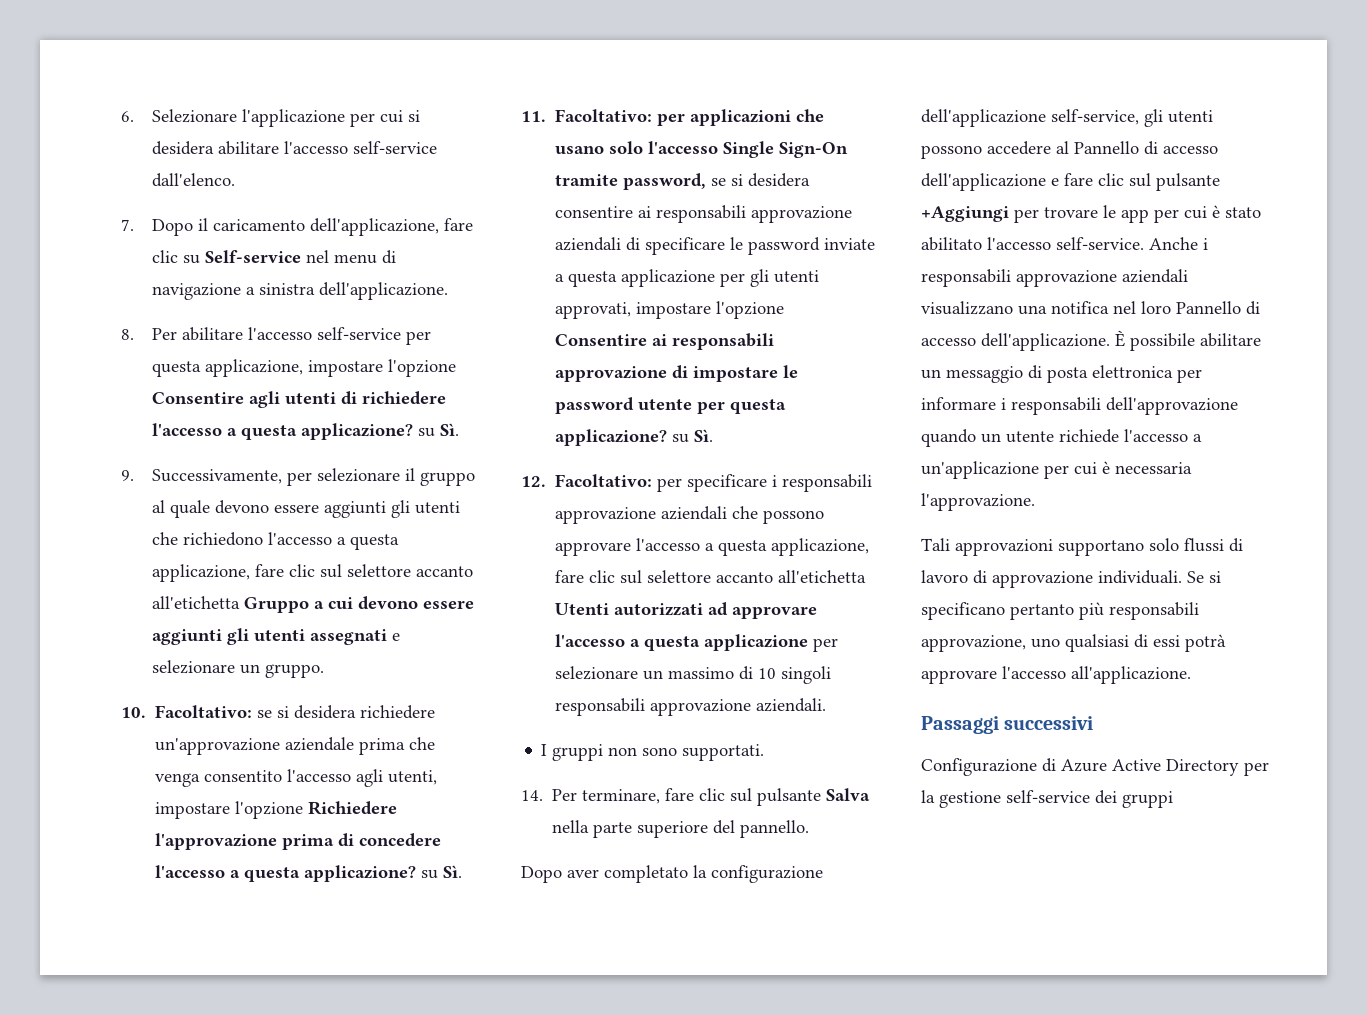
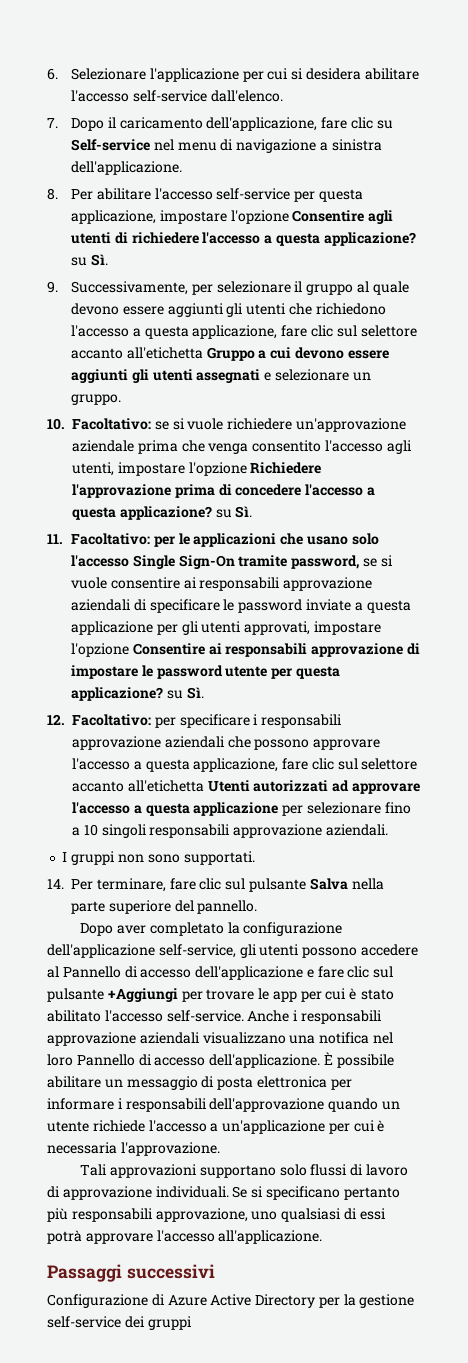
- 10. Facoltativo: se si desidera richiedere un'approvazione aziendale prima che venga consentito l'accesso agli utenti, impostare l'opzione Richiedere l'approvazione prima di concedere l'accesso a questa applicazione? su Sì.
+ 10. Facoltativo: se si vuole richiedere un'approvazione aziendale prima che venga consentito l'accesso agli utenti, impostare l'opzione Richiedere l'approvazione prima di concedere l'accesso a questa applicazione? su Sì.
- 11. Facoltativo: per applicazioni che usano solo l'accesso Single Sign-On tramite password, se si desidera consentire ai responsabili approvazione aziendali di specificare le password inviate a questa applicazione per gli utenti approvati, impostare l'opzione Consentire ai responsabili approvazione di impostare le password utente per questa applicazione? su Sì.
+ 11. Facoltativo: per le applicazioni che usano solo l'accesso Single Sign-On tramite password, se si vuole consentire ai responsabili approvazione aziendali di specificare le password inviate a questa applicazione per gli utenti approvati, impostare l'opzione Consentire ai responsabili approvazione di impostare le password utente per questa applicazione? su Sì.
- 12. Facoltativo: per specificare i responsabili approvazione aziendali che possono approvare l'accesso a questa applicazione, fare clic sul selettore accanto all'etichetta Utenti autorizzati ad approvare l'accesso a questa applicazione per selezionare un massimo di 10 singoli responsabili approvazione aziendali.
+ 12. Facoltativo: per specificare i responsabili approvazione aziendali che possono approvare l'accesso a questa applicazione, fare clic sul selettore accanto all'etichetta Utenti autorizzati ad approvare l'accesso a questa applicazione per selezionare fino a 10 singoli responsabili approvazione aziendali.

